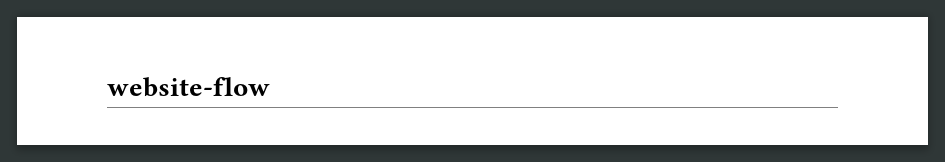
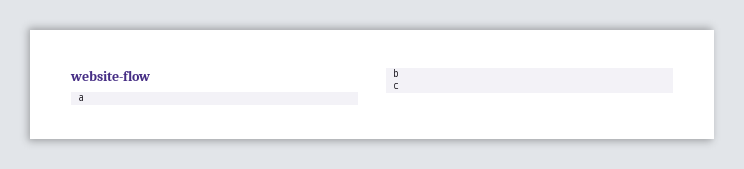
+ a
+ b
+ c

